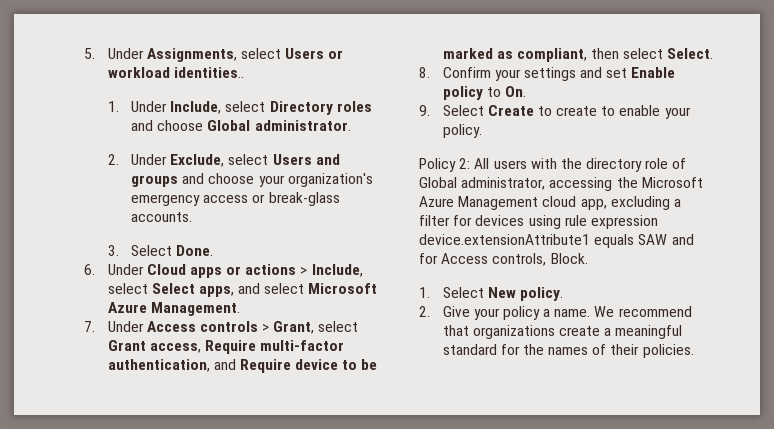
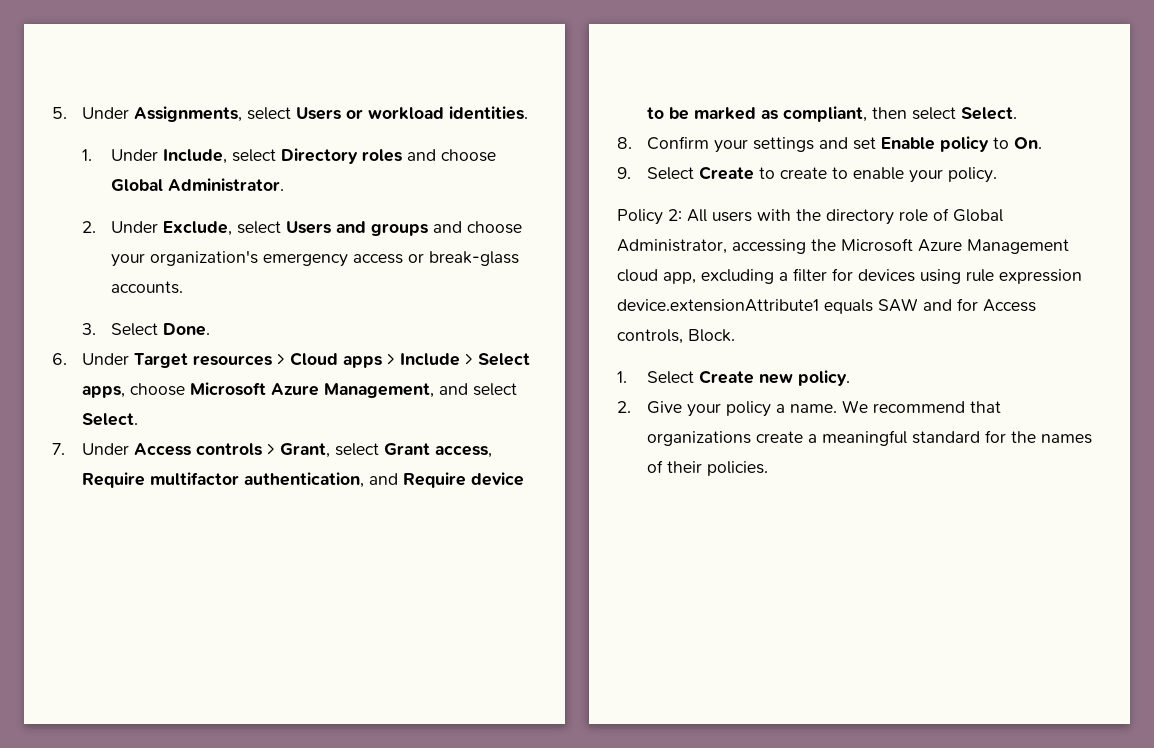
- 5. Under Assignments, select Users or workload identities..
+ 5. Under Assignments, select Users or workload identities.
- 1. Under Include, select Directory roles and choose Global administrator.
+ 1. Under Include, select Directory roles and choose Global Administrator.
- 6. Under Cloud apps or actions > Include, select Select apps, and select Microsoft Azure Management.
+ 6. Under Target resources > Cloud apps > Include > Select apps, choose Microsoft Azure Management, and select Select.
- 7. Under Access controls > Grant, select Grant access, Require multi-factor authentication, and Require device to be marked as compliant, then select Select.
+ 7. Under Access controls > Grant, select Grant access, Require multifactor authentication, and Require device to be marked as compliant, then select Select.
- Policy 2: All users with the directory role of Global administrator, accessing the Microsoft Azure Management cloud app, excluding a filter for devices using rule expression device.extensionAttribute1 equals SAW and for Access controls, Block.
+ Policy 2: All users with the directory role of Global Administrator, accessing the Microsoft Azure Management cloud app, excluding a filter for devices using rule expression device.extensionAttribute1 equals SAW and for Access controls, Block.
- 1. Select New policy.
+ 1. Select Create new policy.

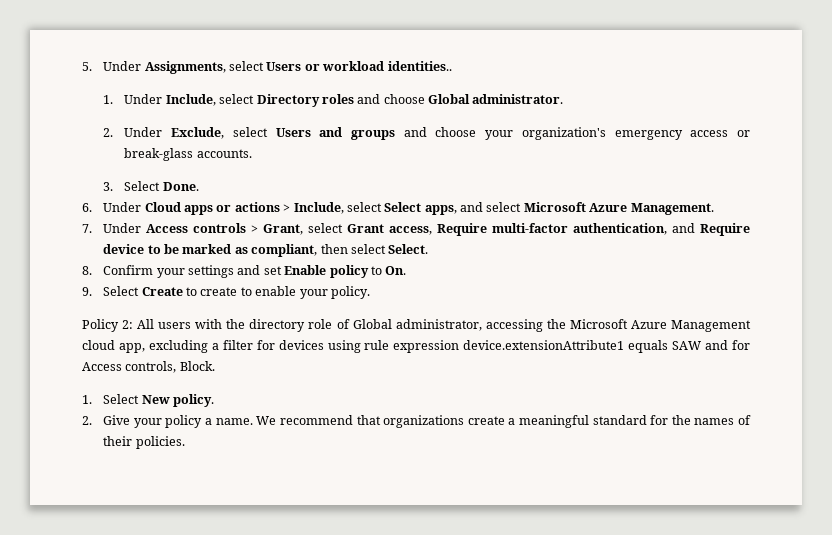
- 5. Under Assignments, select Users or workload identities.
+ 5. Under Assignments, select Users or workload identities..
- 1. Under Include, select Directory roles and choose Global Administrator.
+ 1. Under Include, select Directory roles and choose Global administrator.
- 6. Under Target resources > Cloud apps > Include > Select apps, choose Microsoft Azure Management, and select Select.
+ 6. Under Cloud apps or actions > Include, select Select apps, and select Microsoft Azure Management.
- 7. Under Access controls > Grant, select Grant access, Require multifactor authentication, and Require device to be marked as compliant, then select Select.
+ 7. Under Access controls > Grant, select Grant access, Require multi-factor authentication, and Require device to be marked as compliant, then select Select.
- Policy 2: All users with the directory role of Global Administrator, accessing the Microsoft Azure Management cloud app, excluding a filter for devices using rule expression device.extensionAttribute1 equals SAW and for Access controls, Block.
+ Policy 2: All users with the directory role of Global administrator, accessing the Microsoft Azure Management cloud app, excluding a filter for devices using rule expression device.extensionAttribute1 equals SAW and for Access controls, Block.
- 1. Select Create new policy.
+ 1. Select New policy.

